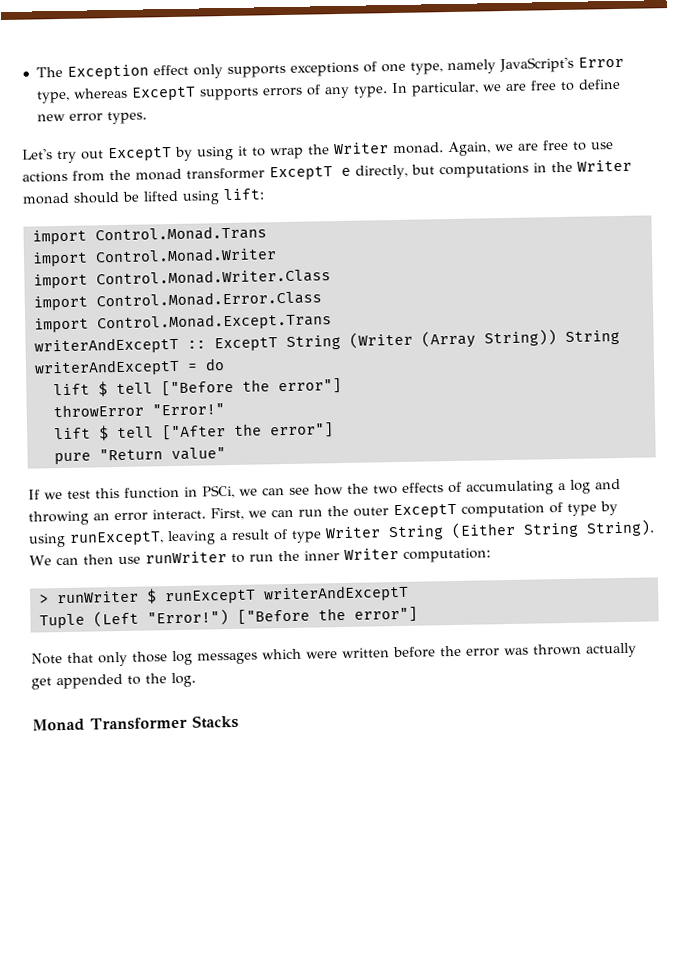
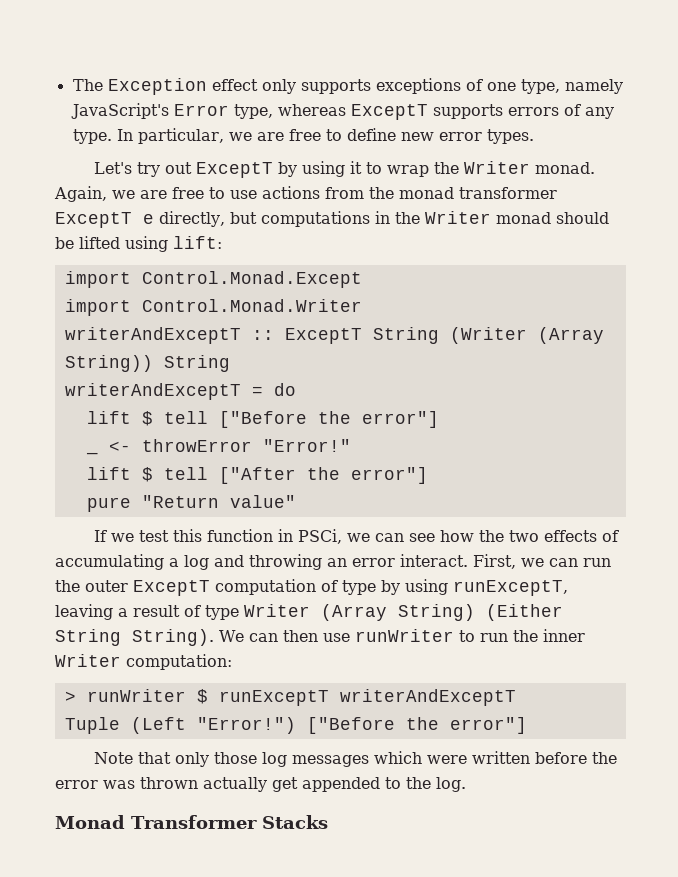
- import Control.Monad.Trans
+ import Control.Monad.Except
- import Control.Monad.Writer.Class
- import Control.Monad.Error.Class
- import Control.Monad.Except.Trans
- throwError "Error!"
+ _ <- throwError "Error!"
- First, we can run the outer ExceptT computation of type by using runExceptT, leaving a result of type Writer String (Either String String).
+ First, we can run the outer ExceptT computation of type by using runExceptT, leaving a result of type Writer (Array String) (Either String String).

